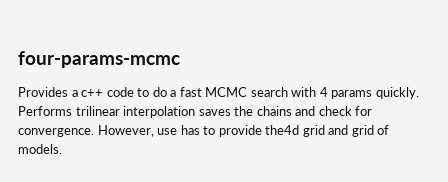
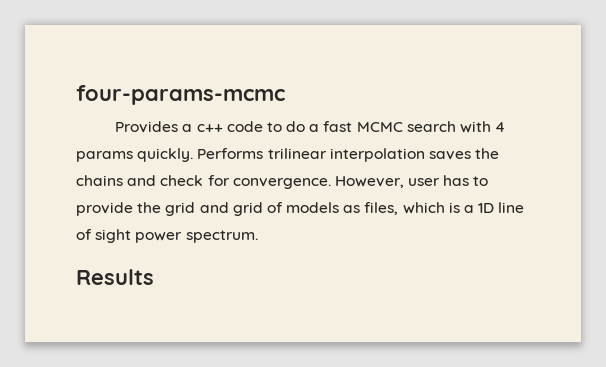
- However, use has to provide the4d grid and grid of models.
+ However, user has to provide the grid and grid of models as files, which is a 1D line of sight power spectrum.
+ Results

